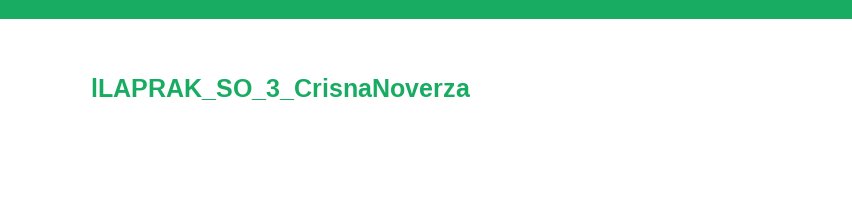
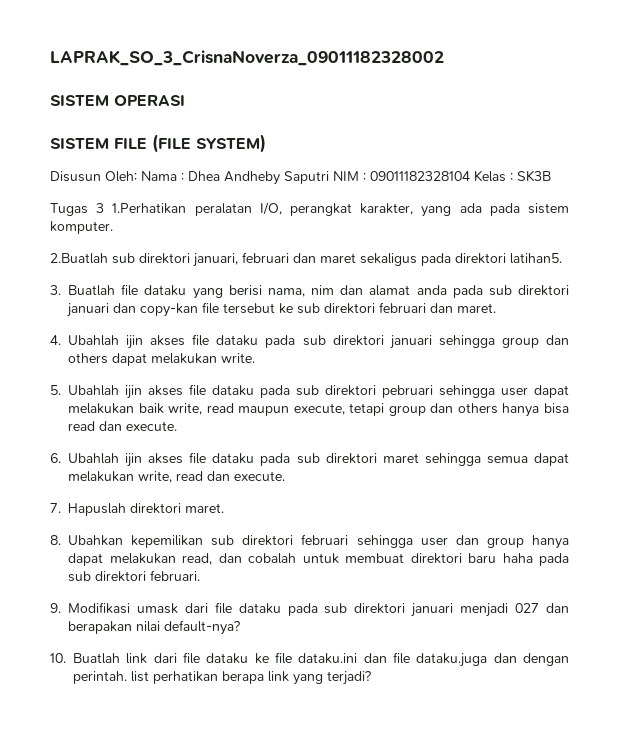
- lLAPRAK_SO_3_CrisnaNoverza
+ LAPRAK_SO_3_CrisnaNoverza_09011182328002
+ SISTEM OPERASI
+ SISTEM FILE (FILE SYSTEM)
+ Disusun Oleh: Nama : Dhea Andheby Saputri NIM : 09011182328104 Kelas : SK3B
+ Tugas 3 1.Perhatikan peralatan I/O, perangkat karakter, yang ada pada sistem komputer.
+ 2.Buatlah sub direktori januari, februari dan maret sekaligus pada direktori latihan5.
+ 3. Buatlah file dataku yang berisi nama, nim dan alamat anda pada sub direktori januari dan copy-kan file tersebut ke sub direktori februari dan maret.
+ 4. Ubahlah ijin akses file dataku pada sub direktori januari sehingga group dan others dapat melakukan write.
+ 5. Ubahlah ijin akses file dataku pada sub direktori pebruari sehingga user dapat melakukan baik write, read maupun execute, tetapi group dan others hanya bisa read dan execute.
+ 6. Ubahlah ijin akses file dataku pada sub direktori maret sehingga semua dapat melakukan write, read dan execute.
+ 7. Hapuslah direktori maret.
+ 8. Ubahkan kepemilikan sub direktori februari sehingga user dan group hanya dapat melakukan read, dan cobalah untuk membuat direktori baru haha pada sub direktori februari.
+ 9. Modifikasi umask dari file dataku pada sub direktori januari menjadi 027 dan berapakan nilai default-nya?
+ 10. Buatlah link dari file dataku ke file dataku.ini dan file dataku.juga dan dengan perintah. list perhatikan berapa link yang terjadi?

